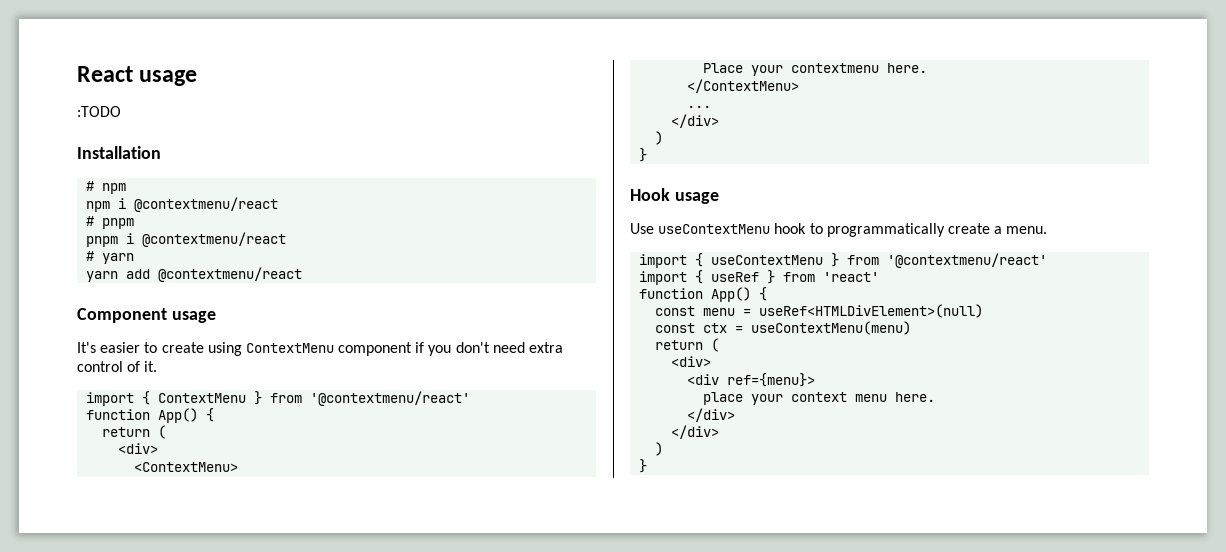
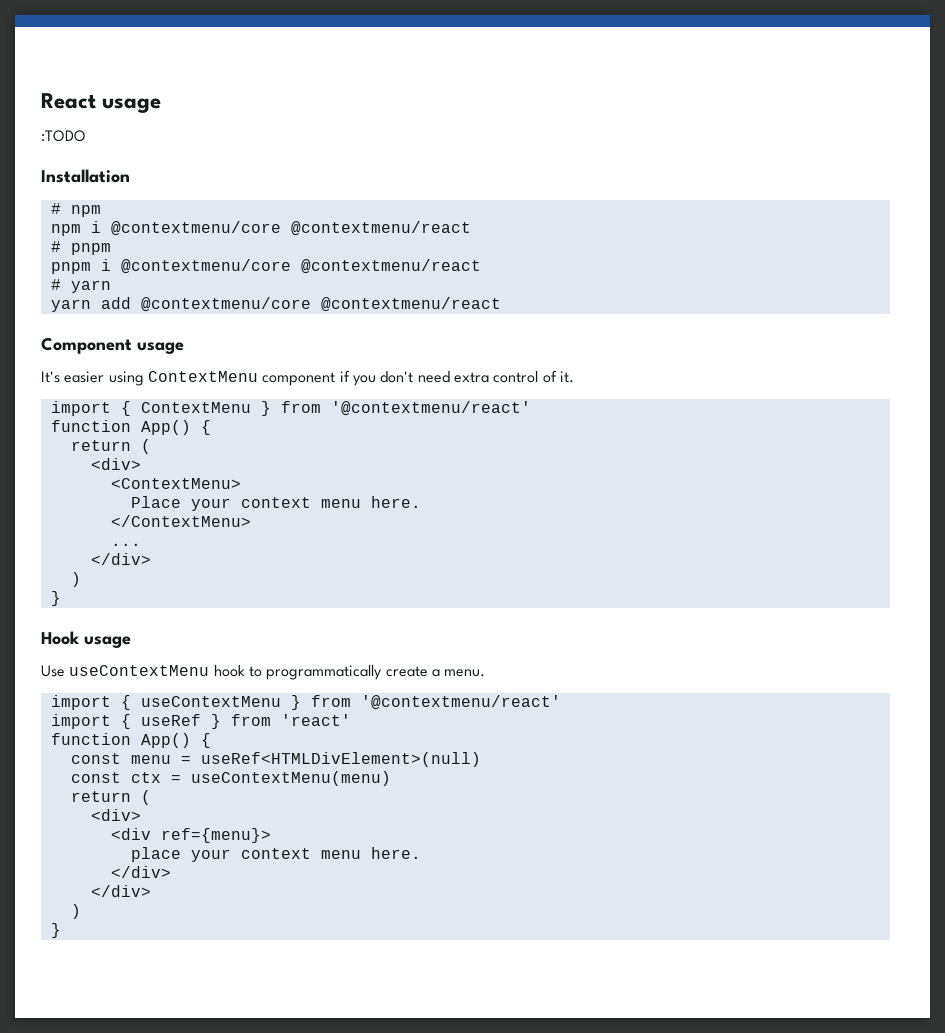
- npm i @contextmenu/react
+ npm i @contextmenu/core @contextmenu/react
- pnpm i @contextmenu/react
+ pnpm i @contextmenu/core @contextmenu/react
- yarn add @contextmenu/react
+ yarn add @contextmenu/core @contextmenu/react
- It's easier to create using ContextMenu component if you don't need extra control of it.
+ It's easier using ContextMenu component if you don't need extra control of it.
- Place your contextmenu here.
+ Place your context menu here.

